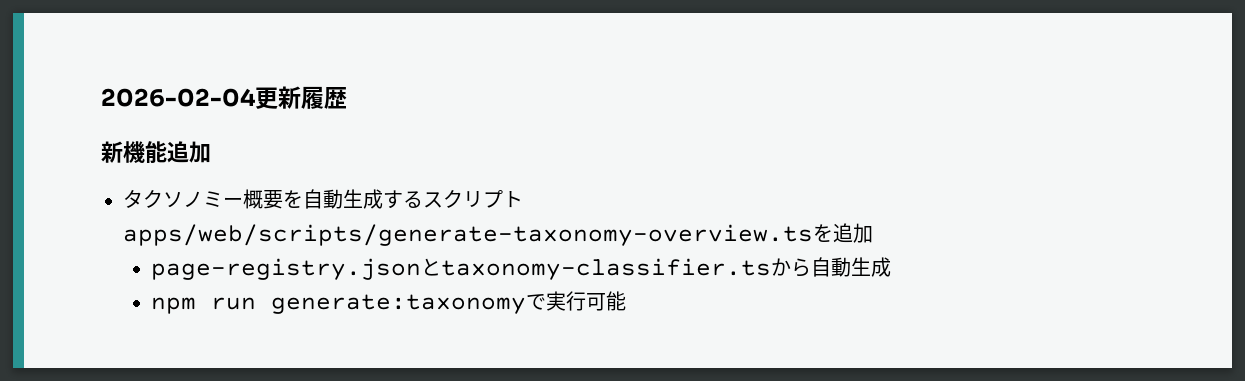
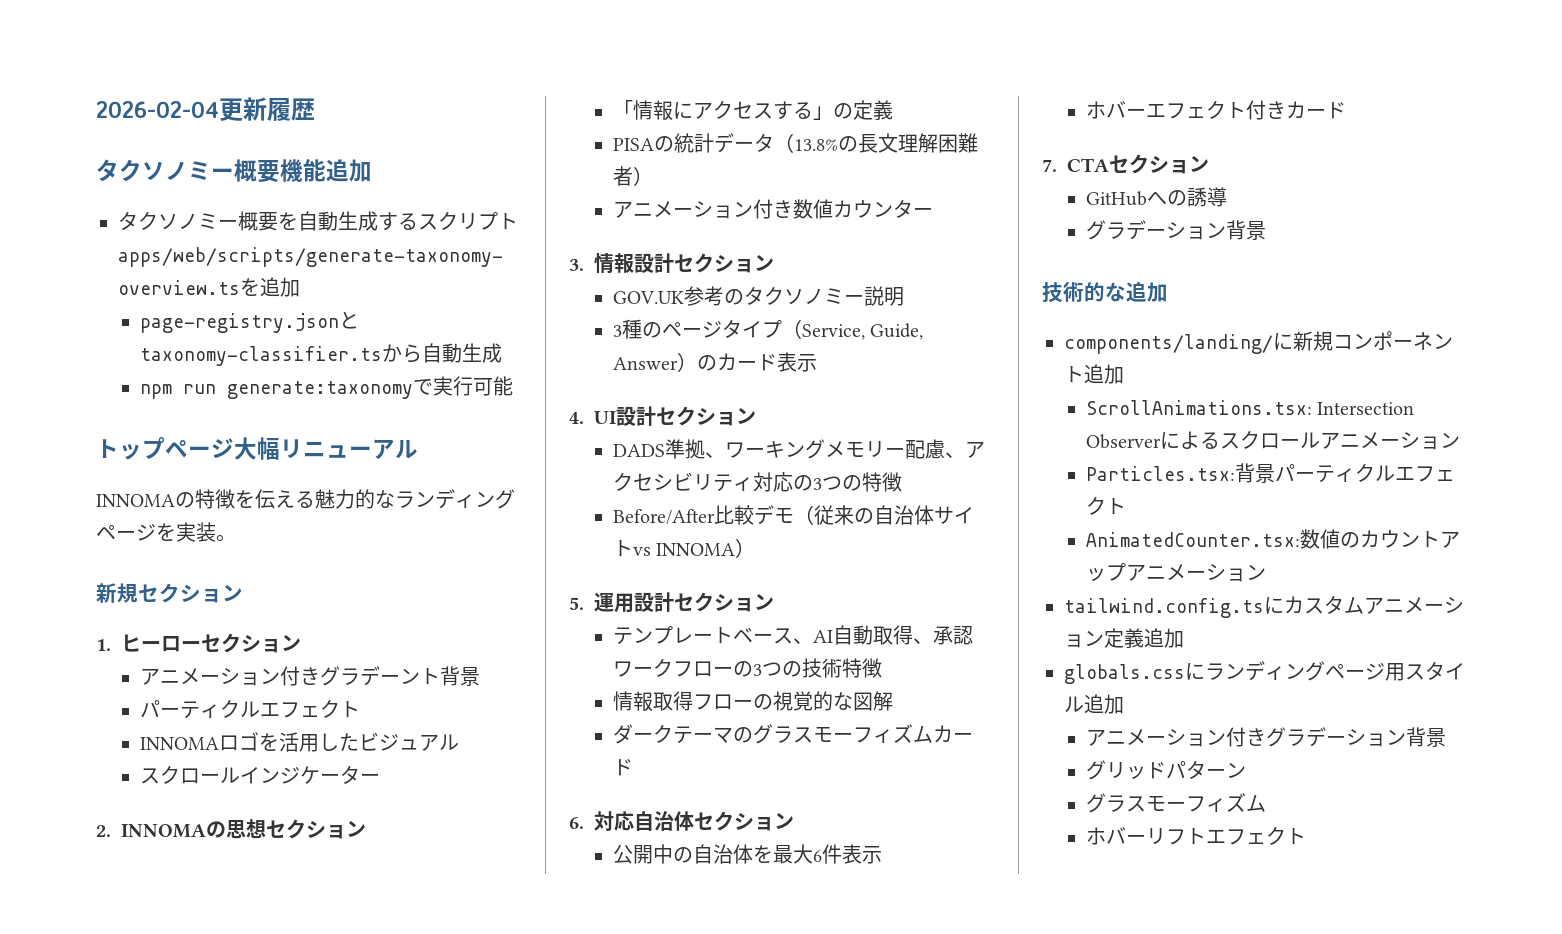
- 新機能追加
+ タクソノミー概要機能追加
+ トップページ大幅リニューアル
+ INNOMAの特徴を伝える魅力的なランディングページを実装。
+ 新規セクション
+ 1.ヒーローセクション
+ アニメーション付きグラデーント背景
+ パーティクルエフェクト
+ INNOMAロゴを活用したビジュアル
+ スクロールインジケーター
+ 2. INNOMAの思想セクション
+ 「情報にアクセスする」の定義
+ PISAの統計データ（13.8%の長文理解困難者）
+ アニメーション付き数値カウンター
+ 3.情報設計セクション
+ GOV.UK参考のタクソノミー説明
+ 3種のページタイプ（Service, Guide, Answer）のカード表示
+ 4. UI設計セクション
+ DADS準拠、ワーキングメモリー配慮、アクセシビリティ対応の3つの特徴
+ Before/After比較デモ（従来の自治体サイトvs INNOMA）
+ 5.運用設計セクション
+ テンプレートベース、AI自動取得、承認ワークフローの3つの技術特徴
+ 情報取得フローの視覚的な図解
+ ダークテーマのグラスモーフィズムカード
+ 6.対応自治体セクション
+ 公開中の自治体を最大6件表示
+ ホバーエフェクト付きカード
+ 7. CTAセクション
+ GitHubへの誘導
+ グラデーション背景
+ 技術的な追加
+ components/landing/に新規コンポーネント追加
+ ScrollAnimations.tsx: Intersection Observerによるスクロールアニメーション
+ Particles.tsx:背景パーティクルエフェクト
+ AnimatedCounter.tsx:数値のカウントアップアニメーション
+ tailwind.config.tsにカスタムアニメーション定義追加
+ globals.cssにランディングページ用スタイル追加
+ アニメーション付きグラデーション背景
+ グリッドパターン
+ グラスモーフィズム
+ ホバーリフトエフェクト

